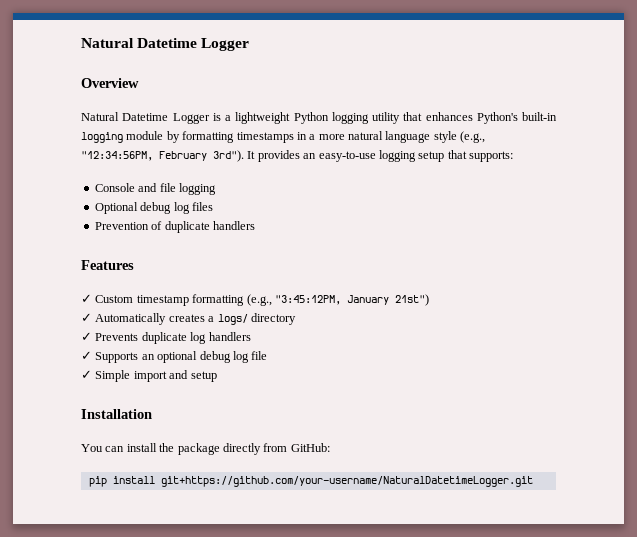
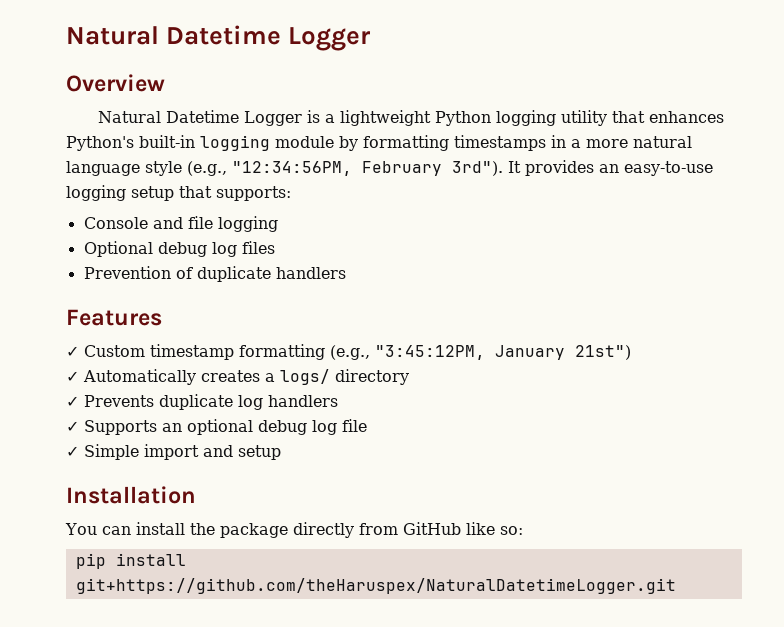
- You can install the package directly from GitHub:
+ You can install the package directly from GitHub like so:
- pip install git+https://github.com/your-username/NaturalDatetimeLogger.git
+ pip install git+https://github.com/theHaruspex/NaturalDatetimeLogger.git

